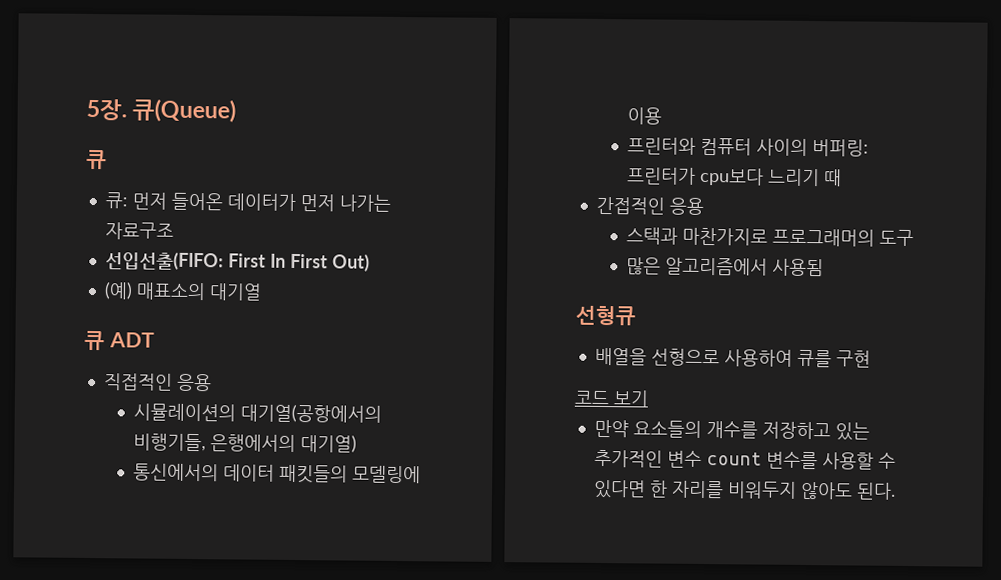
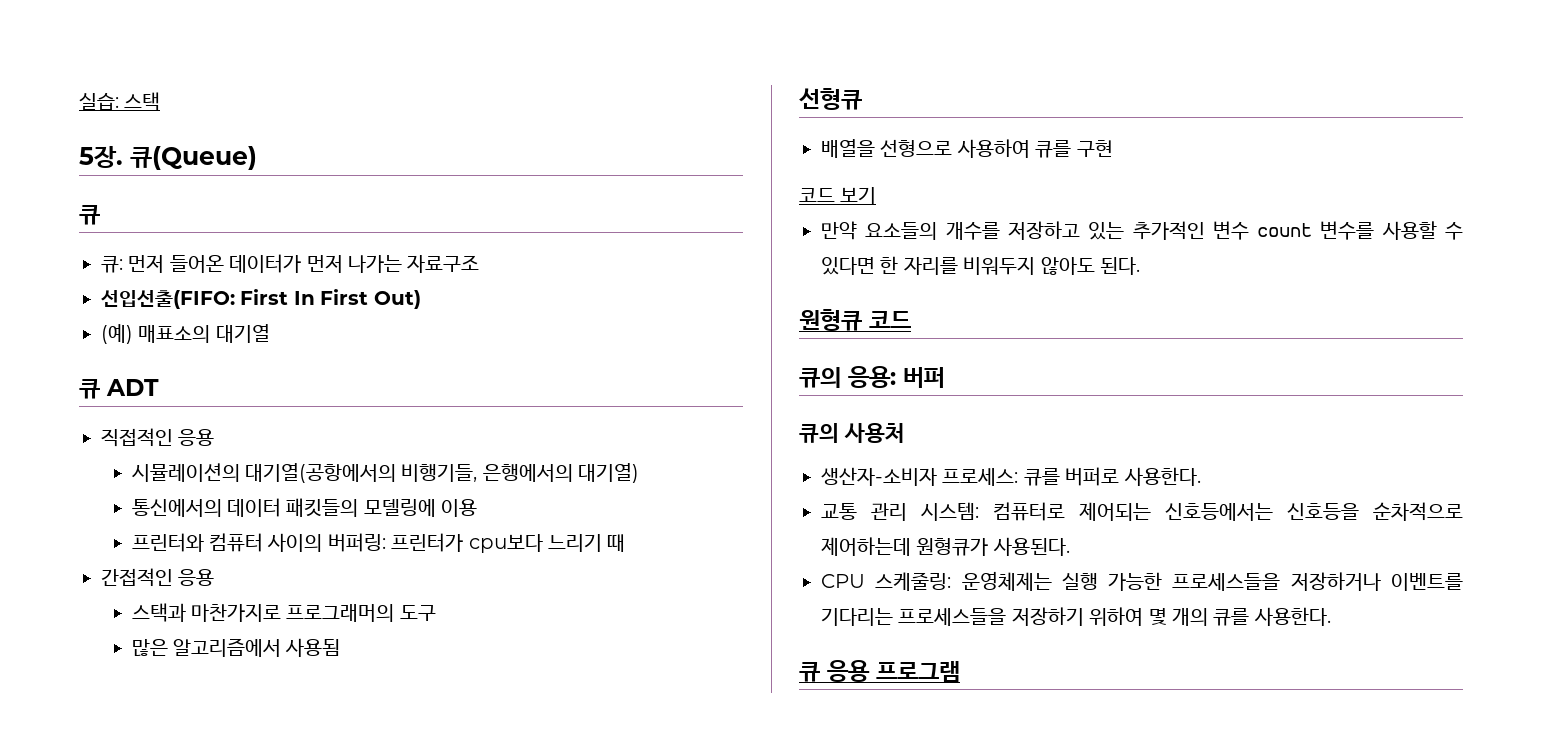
+ 실습: 스택
+ 원형큐 코드
+ 큐의 응용: 버퍼
+ 큐의 사용처
+ 생산자-소비자 프로세스: 큐를 버퍼로 사용한다.
+ 교통 관리 시스템: 컴퓨터로 제어되는 신호등에서는 신호등을 순차적으로 제어하는데 원형큐가 사용된다.
+ CPU 스케줄링: 운영체제는 실행 가능한 프로세스들을 저장하거나 이벤트를 기다리는 프로세스들을 저장하기 위하여 몇 개의 큐를 사용한다.
+ 큐 응용 프로그램

